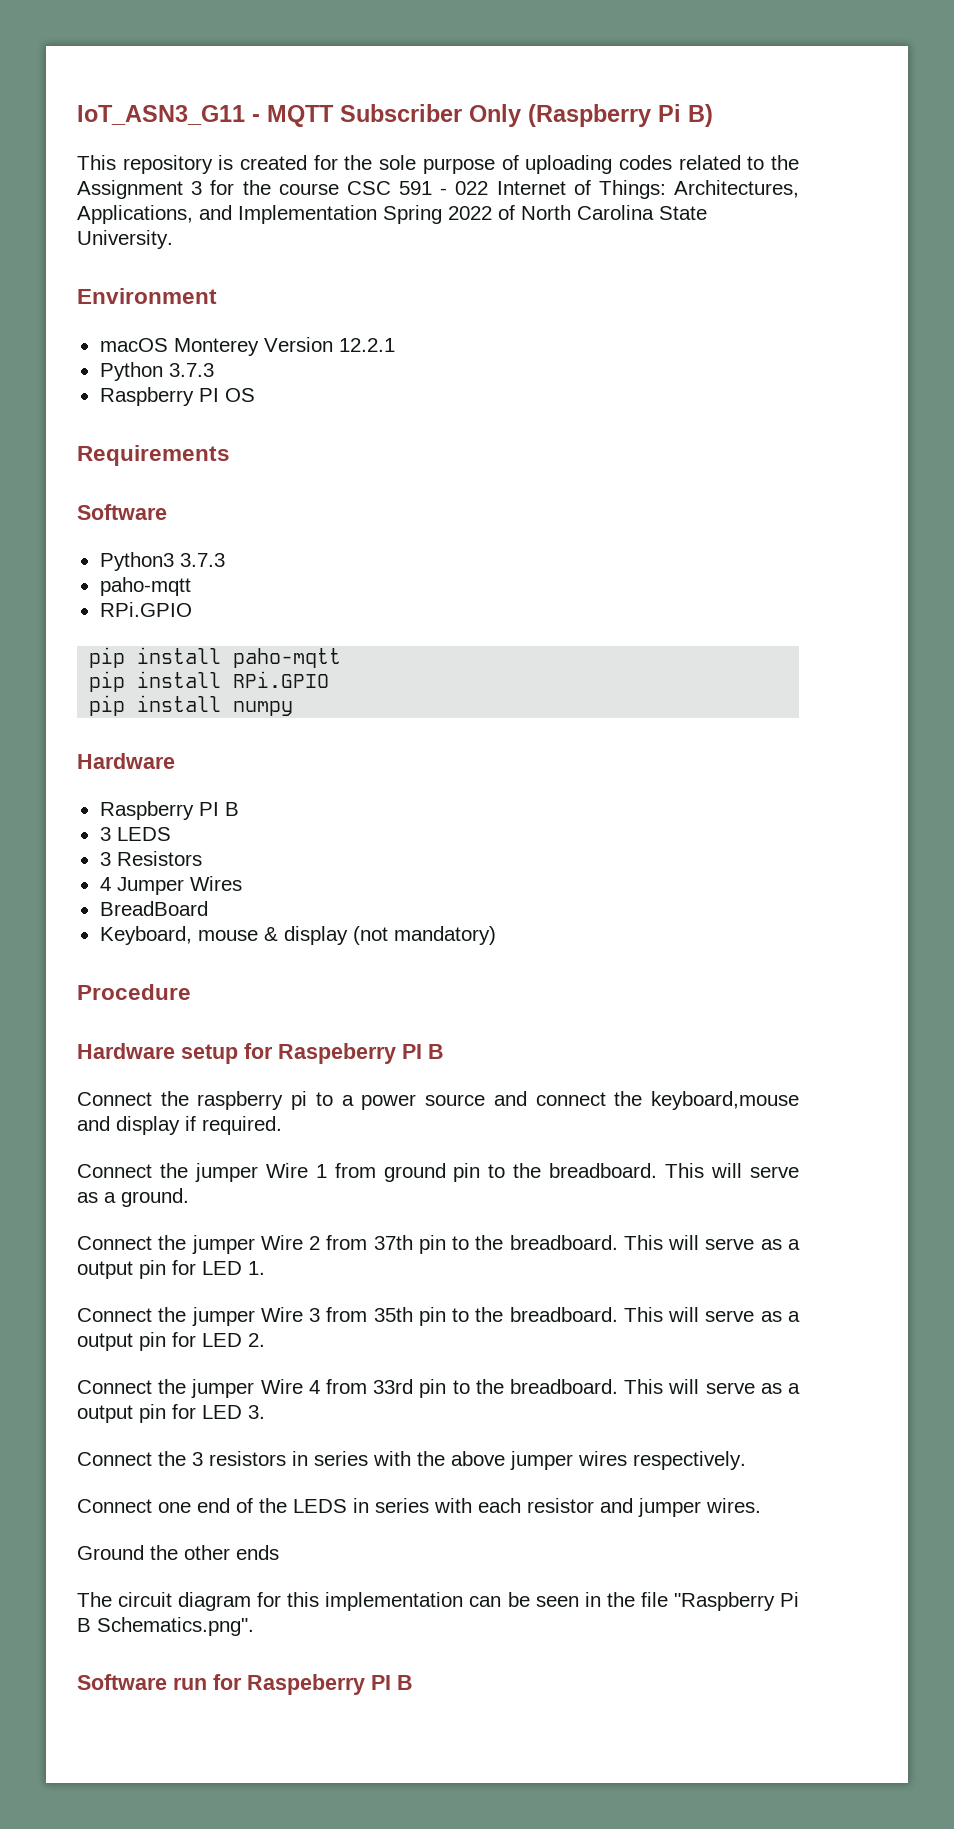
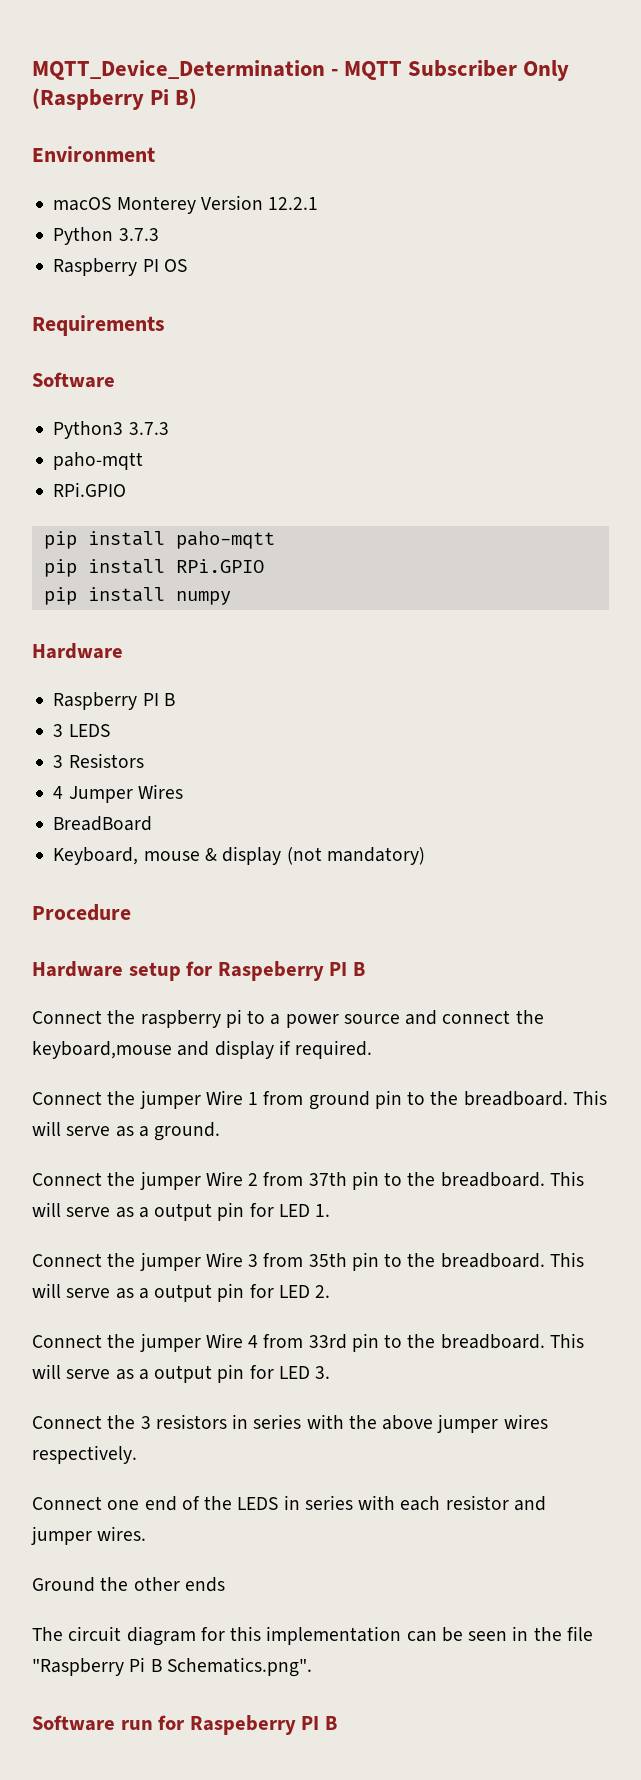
- IoT_ASN3_G11 - MQTT Subscriber Only (Raspberry Pi B)
+ MQTT_Device_Determination - MQTT Subscriber Only (Raspberry Pi B)
- This repository is created for the sole purpose of uploading codes related to the Assignment 3 for the course CSC 591 - 022 Internet of Things: Architectures, Applications, and Implementation Spring 2022 of North Carolina State University.

